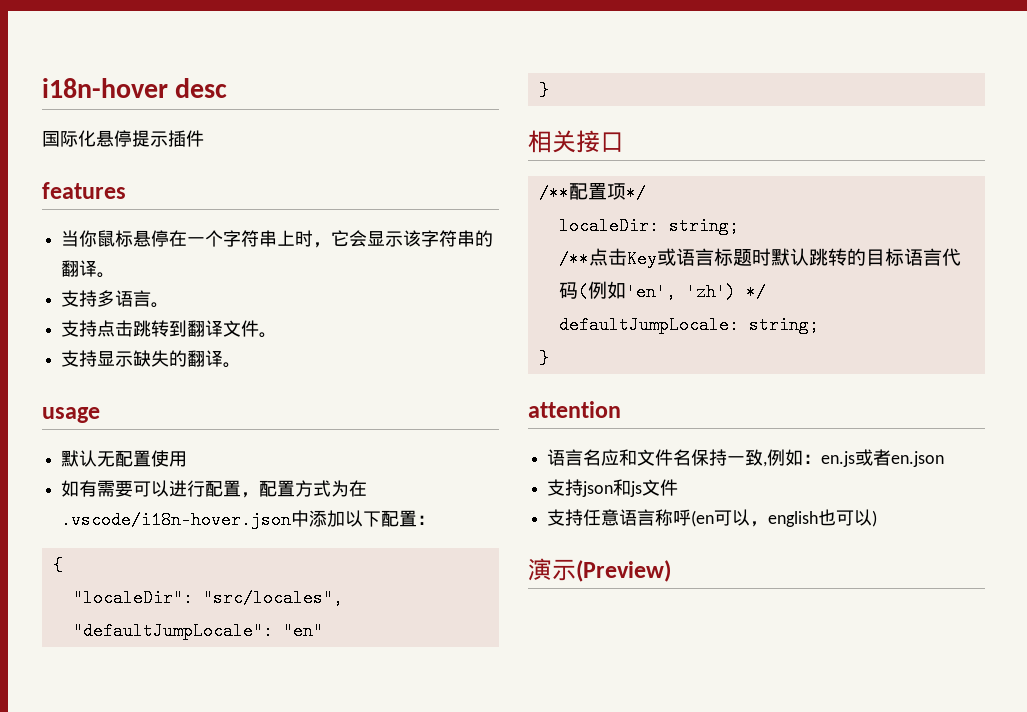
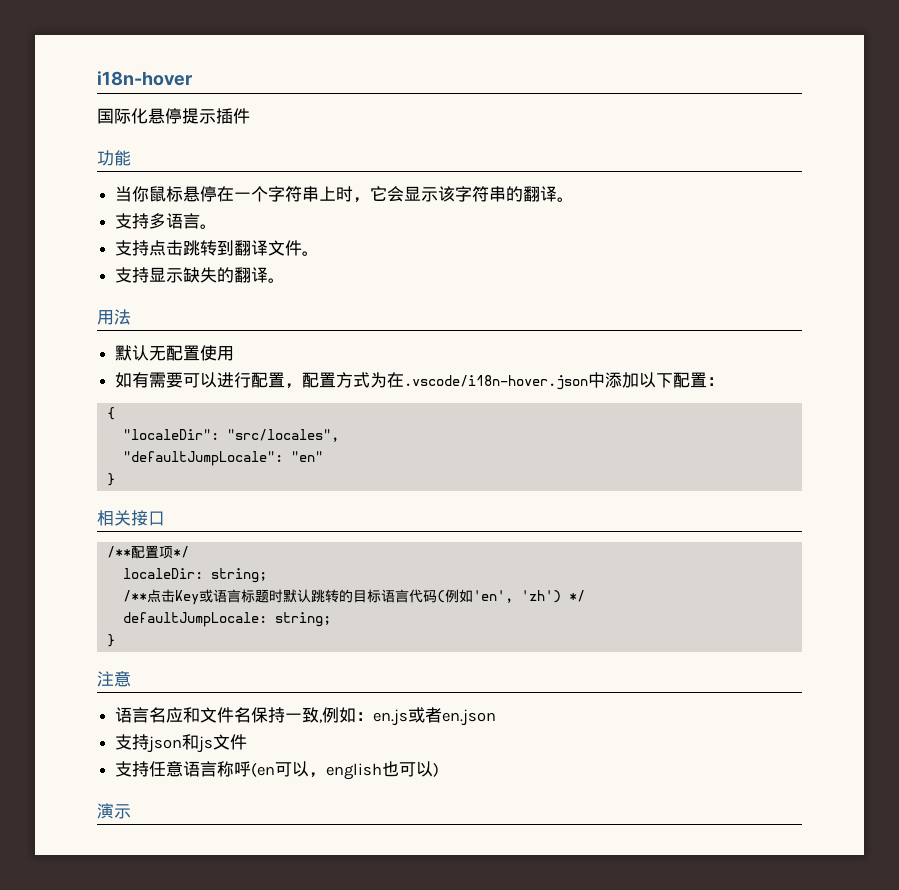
- i18n-hover desc
+ i18n-hover
- features
+ 功能
- usage
+ 用法
- attention
+ 注意
- 演示(Preview)
+ 演示

